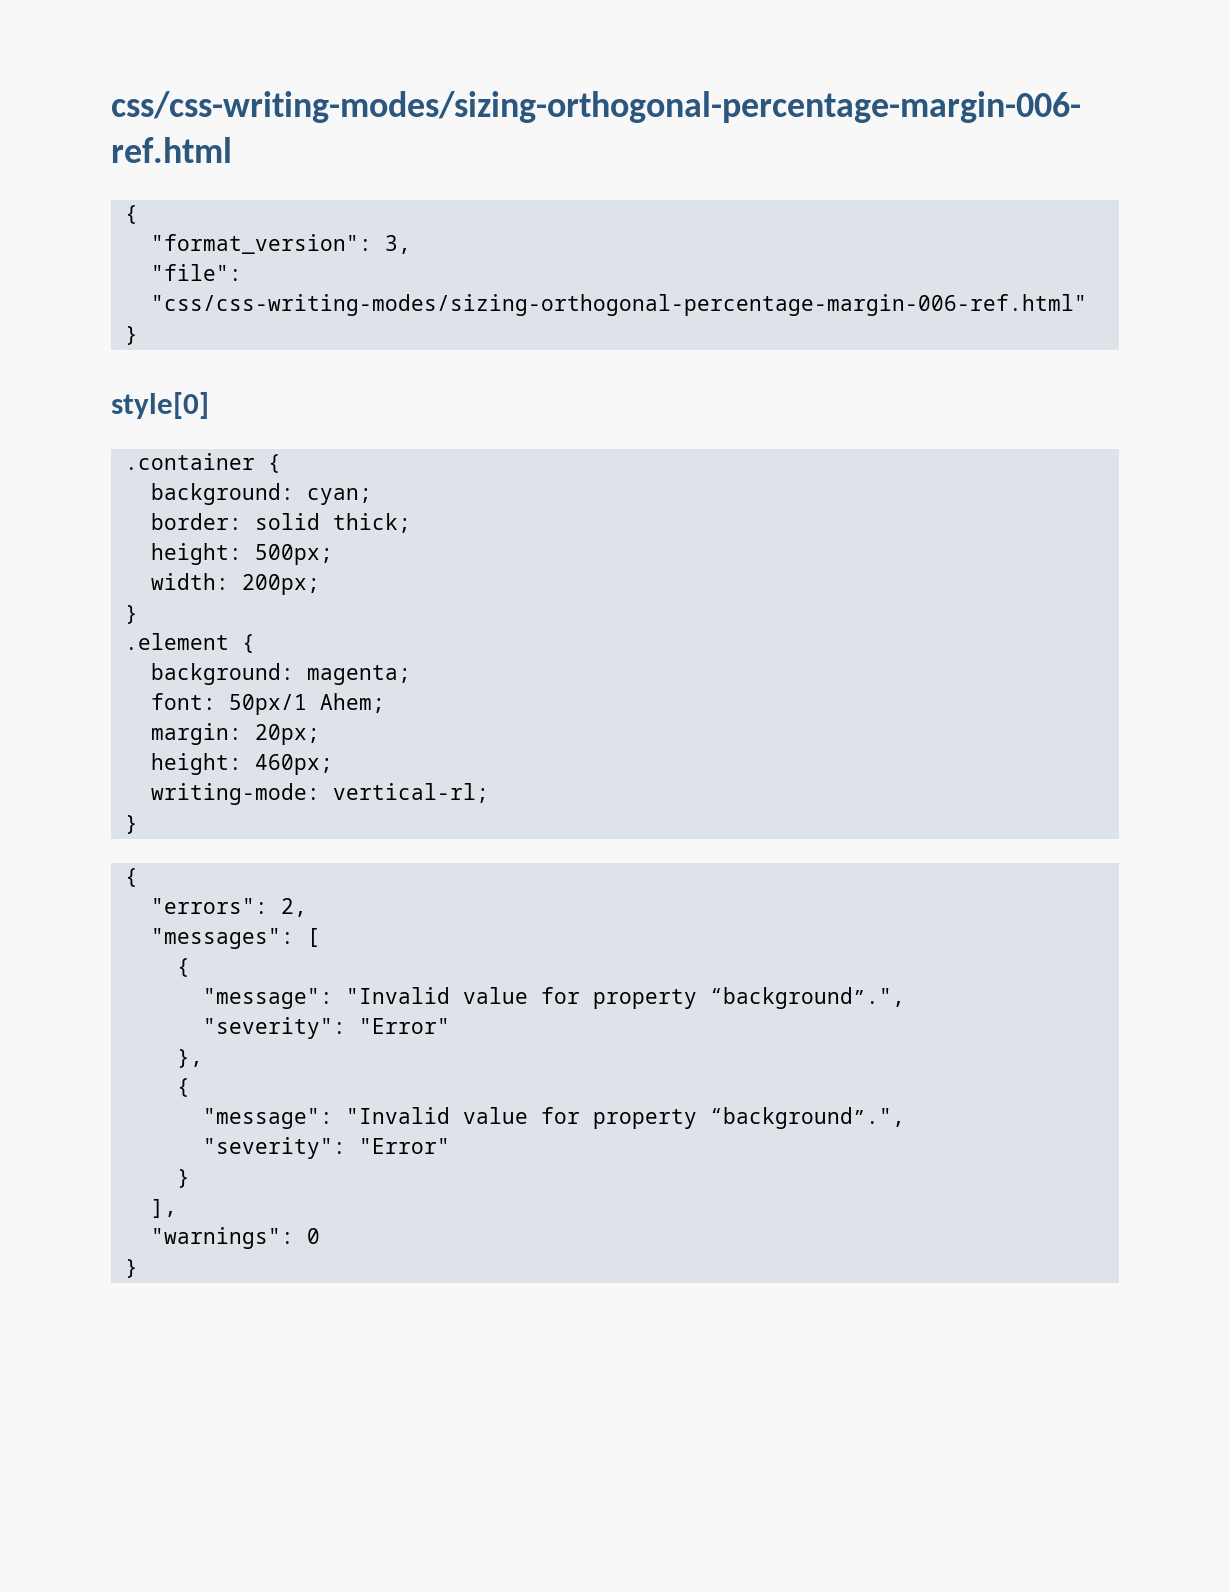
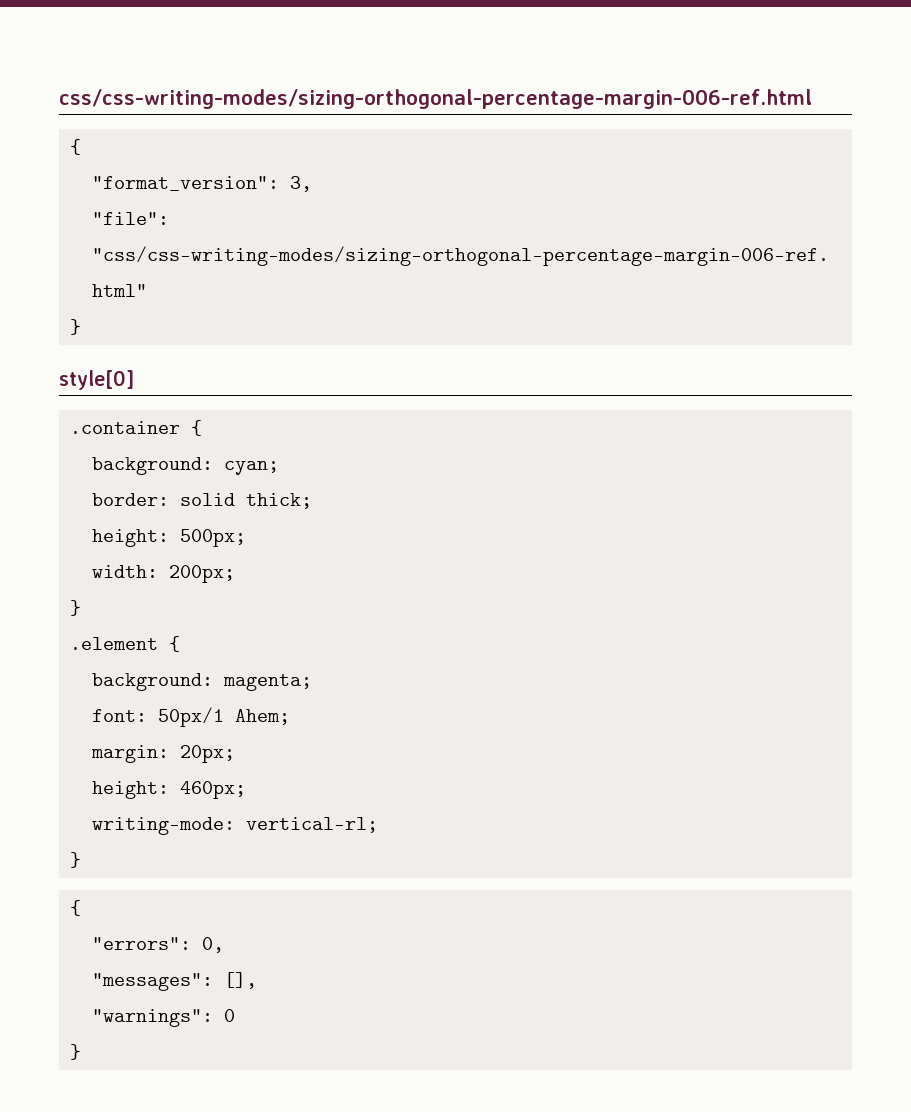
- "errors": 2,
+ "errors": 0,
- "messages": [
- {
- "message": "Invalid value for property “background”.",
- "severity": "Error"
- },
- {
- "message": "Invalid value for property “background”.",
- "severity": "Error"
- }
- ],
+ "messages": [],

